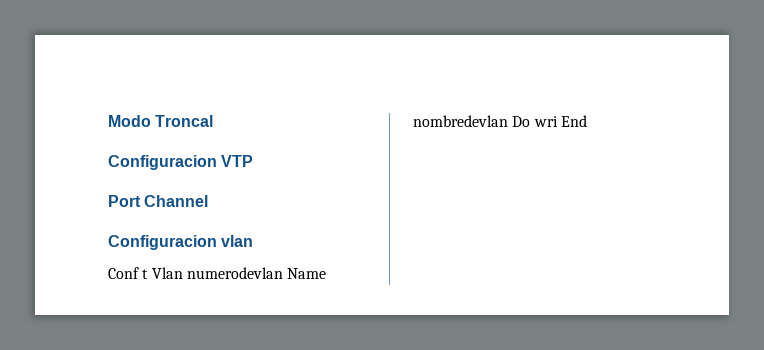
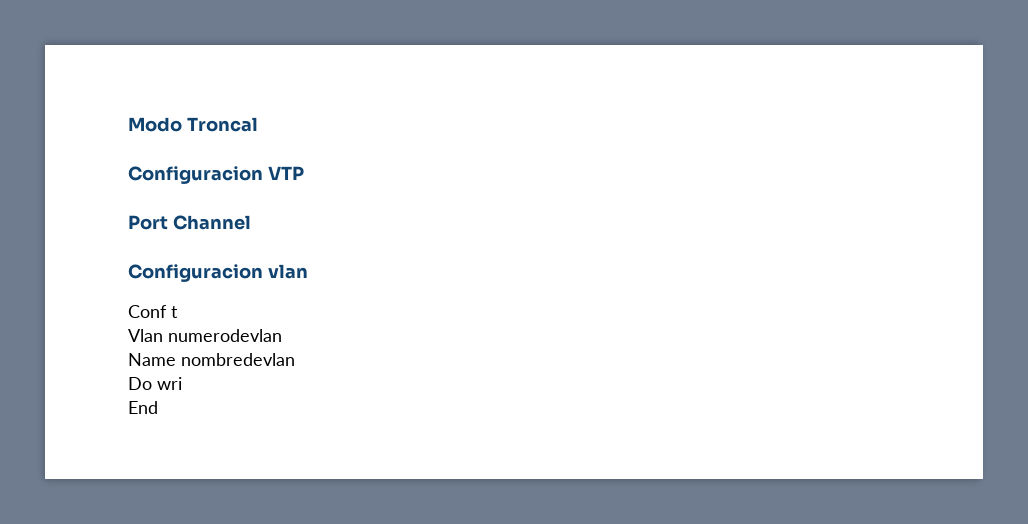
- Conf t Vlan numerodevlan Name nombredevlan Do wri End
+ Conf t
+ Vlan numerodevlan
+ Name nombredevlan
+ Do wri
+ End

